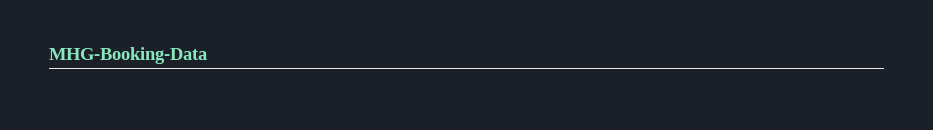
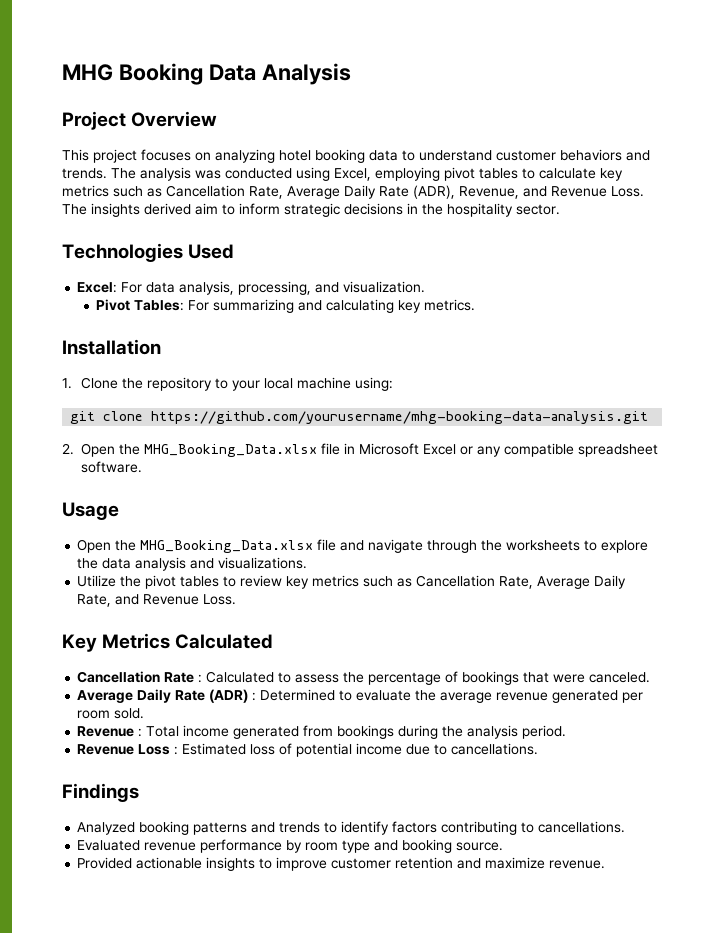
- MHG-Booking-Data
+ MHG Booking Data Analysis
+ Project Overview
+ This project focuses on analyzing hotel booking data to understand customer behaviors and trends. The analysis was conducted using Excel, employing pivot tables to calculate key metrics such as Cancellation Rate, Average Daily Rate (ADR), Revenue, and Revenue Loss. The insights derived aim to inform strategic decisions in the hospitality sector.
+ Technologies Used
+ Excel: For data analysis, processing, and visualization.
+ Pivot Tables: For summarizing and calculating key metrics.
+ Installation
+ 1. Clone the repository to your local machine using:
+ git clone https://github.com/yourusername/mhg-booking-data-analysis.git
+ 2. Open the MHG_Booking_Data.xlsx file in Microsoft Excel or any compatible spreadsheet software.
+ Usage
+ Open the MHG_Booking_Data.xlsx file and navigate through the worksheets to explore the data analysis and visualizations.
+ Utilize the pivot tables to review key metrics such as Cancellation Rate, Average Daily Rate, and Revenue Loss.
+ Key Metrics Calculated
+ Cancellation Rate : Calculated to assess the percentage of bookings that were canceled.
+ Average Daily Rate (ADR) : Determined to evaluate the average revenue generated per room sold.
+ Revenue : Total income generated from bookings during the analysis period.
+ Revenue Loss : Estimated loss of potential income due to cancellations.
+ Findings
+ Analyzed booking patterns and trends to identify factors contributing to cancellations.
+ Evaluated revenue performance by room type and booking source.
+ Provided actionable insights to improve customer retention and maximize revenue.

